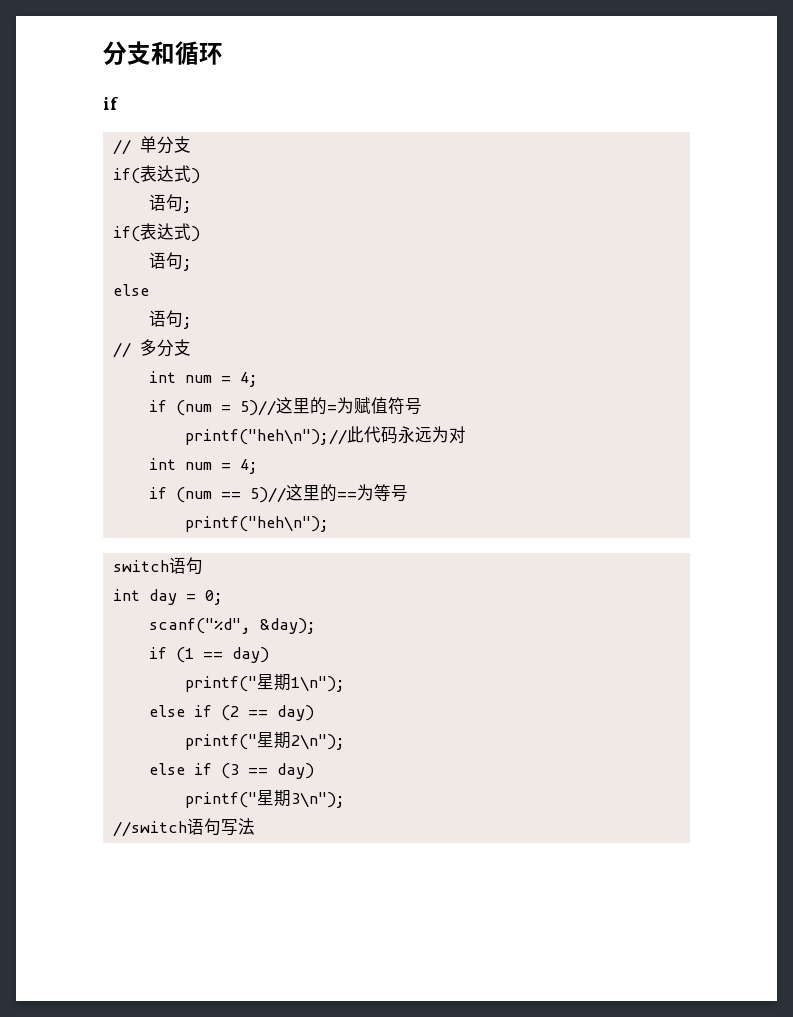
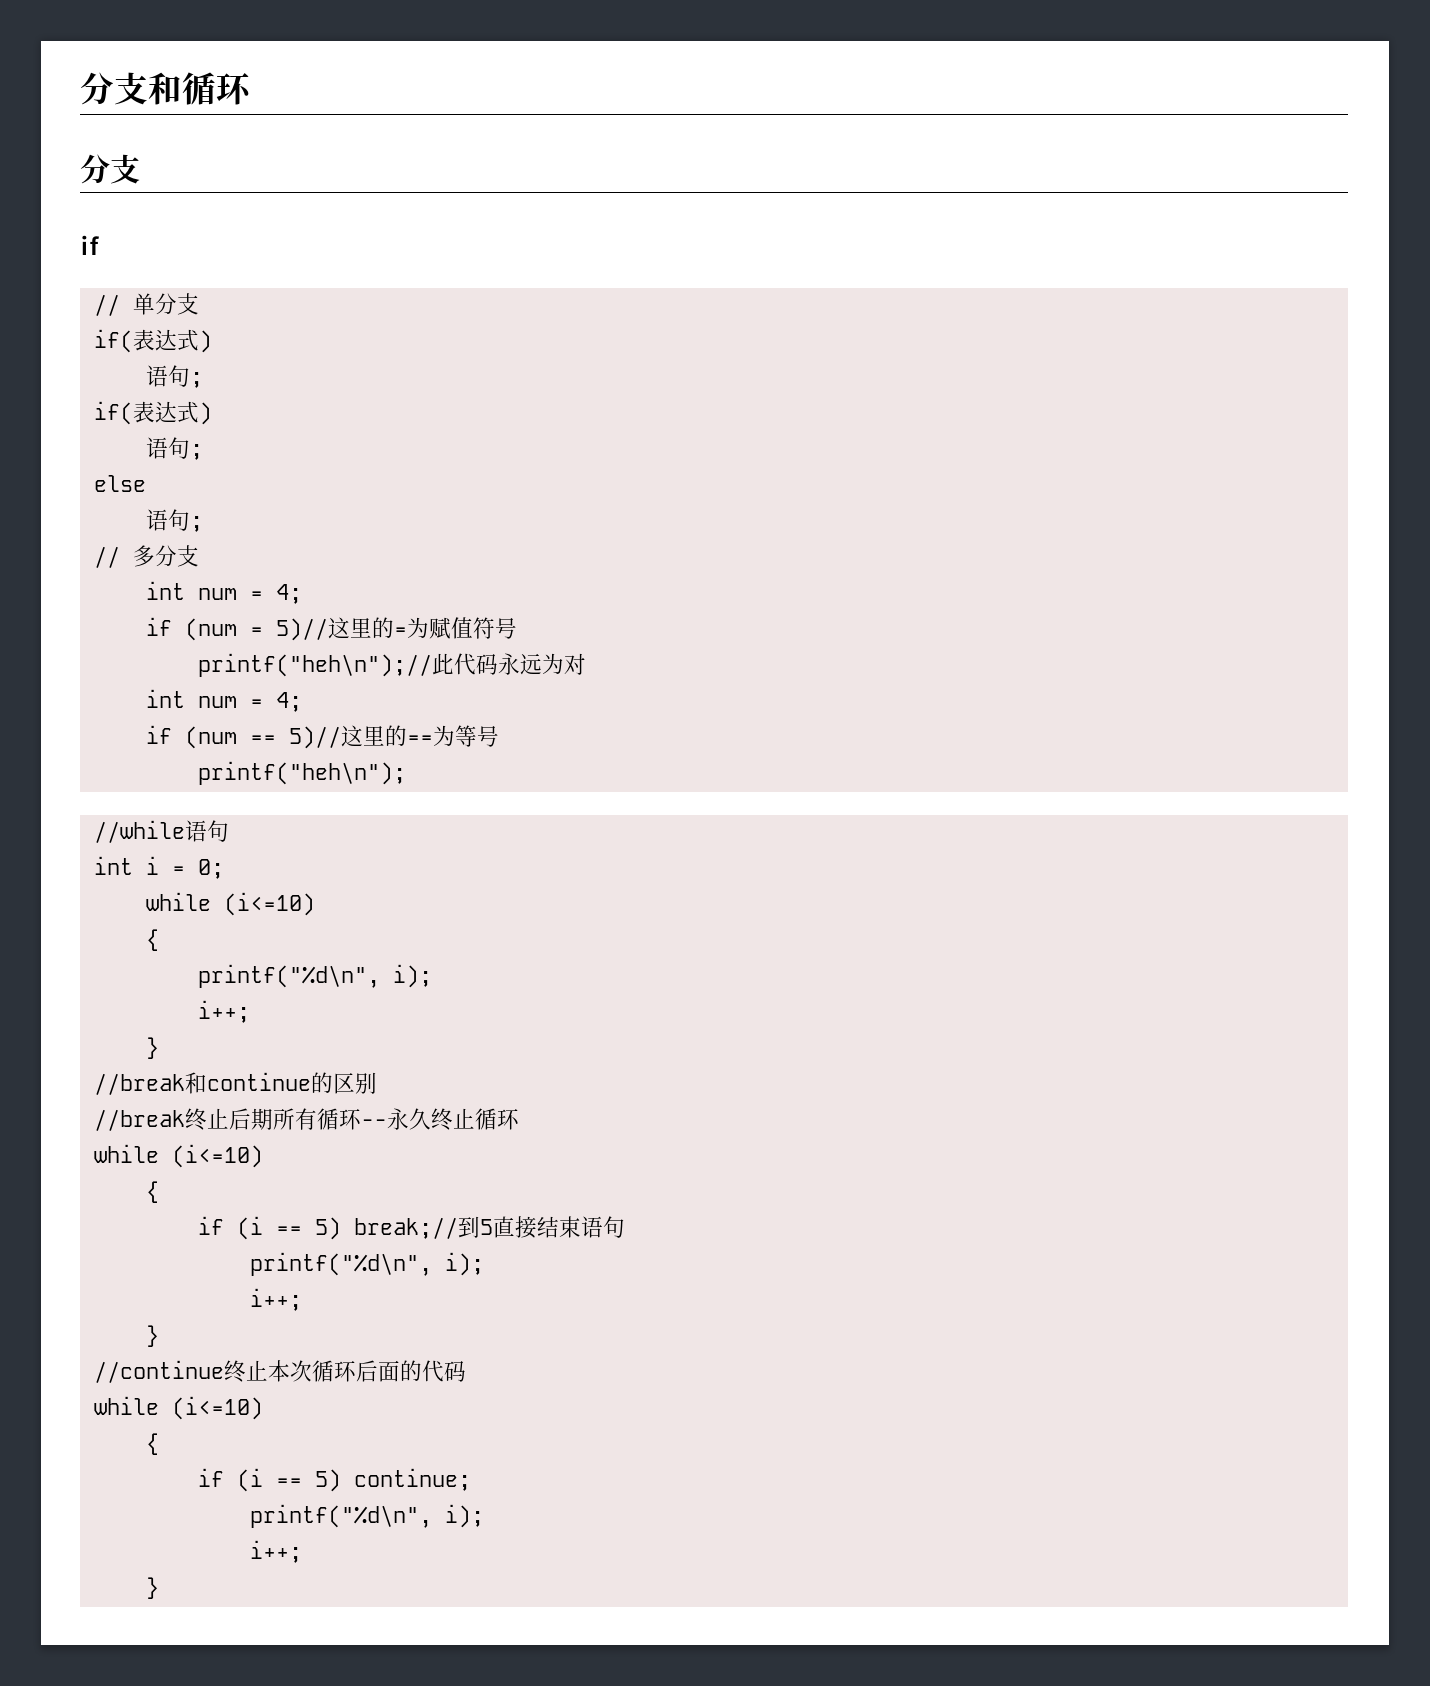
  分支和循环
+ 分支
- switch语句
+ //while语句
- int day = 0;
- scanf("%d", &day);
- if (1 == day)
- printf("星期1\n");
- else if (2 == day)
- printf("星期2\n");
- else if (3 == day)
- printf("星期3\n");
- //switch语句写法
+ int i = 0;
+ while (i<=10)
+ {
+ printf("%d\n", i);
+ i++;
+ }
+ //break和continue的区别
+ //break终止后期所有循环--永久终止循环
+ while (i<=10)
+ {
+ if (i == 5) break;//到5直接结束语句
+ printf("%d\n", i);
+ i++;
+ }
+ //continue终止本次循环后面的代码
+ while (i<=10)
+ {
+ if (i == 5) continue;
+ printf("%d\n", i);
+ i++;
+ }

